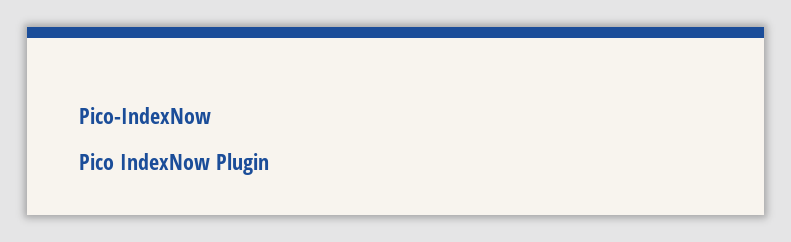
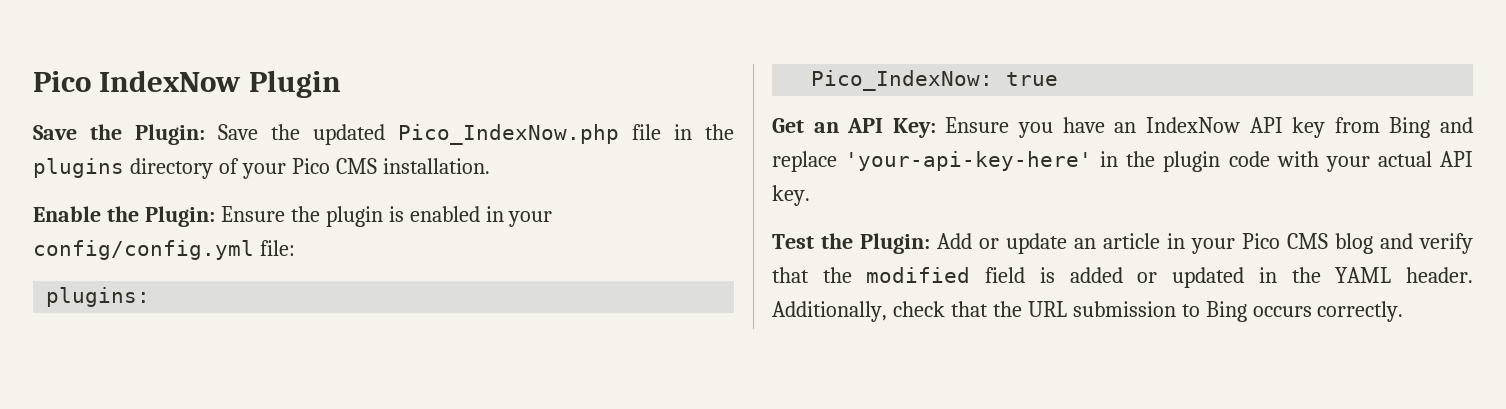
- Pico-IndexNow
+ Save the Plugin: Save the updated Pico_IndexNow.php file in the plugins directory of your Pico CMS installation.
+ Enable the Plugin: Ensure the plugin is enabled in your config/config.yml file:
+ plugins:
+ Pico_IndexNow: true
+ Get an API Key: Ensure you have an IndexNow API key from Bing and replace 'your-api-key-here' in the plugin code with your actual API key.
+ Test the Plugin: Add or update an article in your Pico CMS blog and verify that the modified field is added or updated in the YAML header. Additionally, check that the URL submission to Bing occurs correctly.

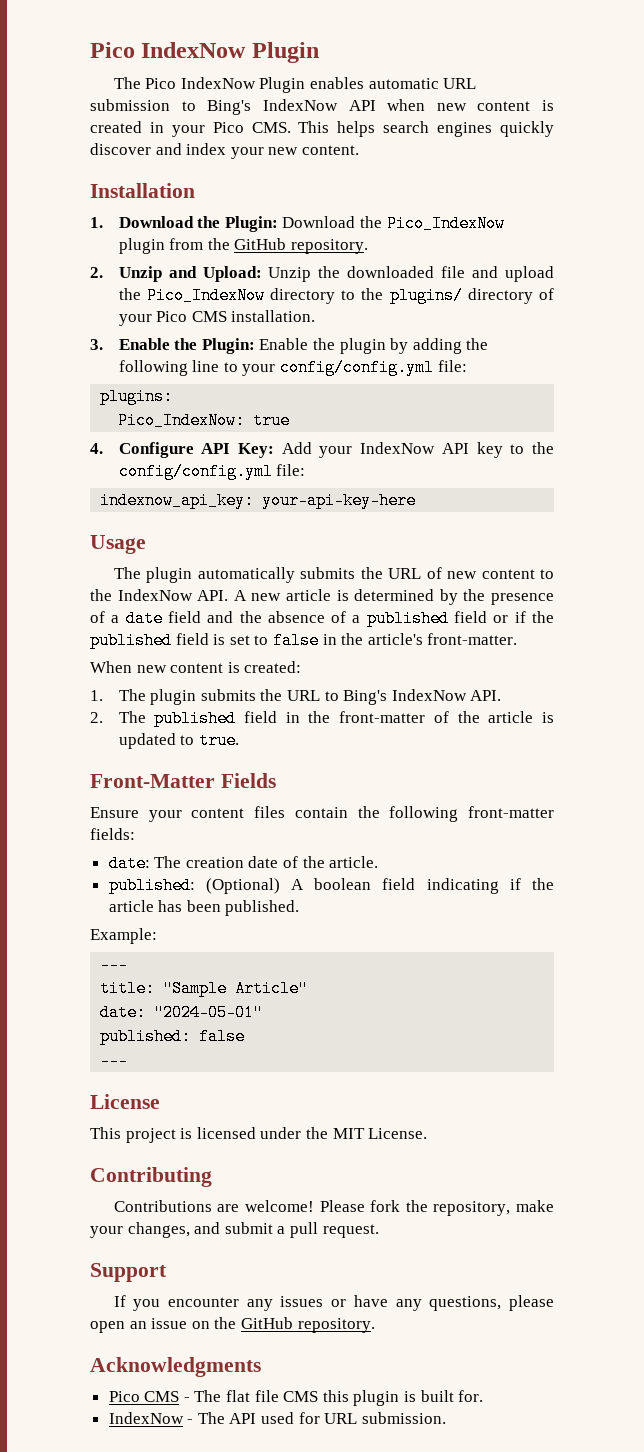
- Save the Plugin: Save the updated Pico_IndexNow.php file in the plugins directory of your Pico CMS installation.
+ The Pico IndexNow Plugin enables automatic URL submission to Bing's IndexNow API when new content is created in your Pico CMS. This helps search engines quickly discover and index your new content.
+ Installation
+ 1. Download the Plugin: Download the Pico_IndexNow plugin from the GitHub repository.
+ 2. Unzip and Upload: Unzip the downloaded file and upload the Pico_IndexNow directory to the plugins/ directory of your Pico CMS installation.
- Enable the Plugin: Ensure the plugin is enabled in your config/config.yml file:
+ 3. Enable the Plugin: Enable the plugin by adding the following line to your config/config.yml file:
- Get an API Key: Ensure you have an IndexNow API key from Bing and replace 'your-api-key-here' in the plugin code with your actual API key.
- Test the Plugin: Add or update an article in your Pico CMS blog and verify that the modified field is added or updated in the YAML header. Additionally, check that the URL submission to Bing occurs correctly.
+ 4. Configure API Key: Add your IndexNow API key to the config/config.yml file:
+ indexnow_api_key: your-api-key-here
+ Usage
+ The plugin automatically submits the URL of new content to the IndexNow API. A new article is determined by the presence of a date field and the absence of a published field or if the published field is set to false in the article's front-matter.
+ When new content is created:
+ 1. The plugin submits the URL to Bing's IndexNow API.
+ 2. The published field in the front-matter of the article is updated to true.
+ Front-Matter Fields
+ Ensure your content files contain the following front-matter fields:
+ date: The creation date of the article.
+ published: (Optional) A boolean field indicating if the article has been published.
+ Example:
+ ---
+ title: "Sample Article"
+ date: "2024-05-01"
+ published: false
+ ---
+ License
+ This project is licensed under the MIT License.
+ Contributing
+ Contributions are welcome! Please fork the repository, make your changes, and submit a pull request.
+ Support
+ If you encounter any issues or have any questions, please open an issue on the GitHub repository.
+ Acknowledgments
+ Pico CMS - The flat file CMS this plugin is built for.
+ IndexNow - The API used for URL submission.

